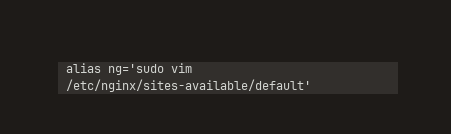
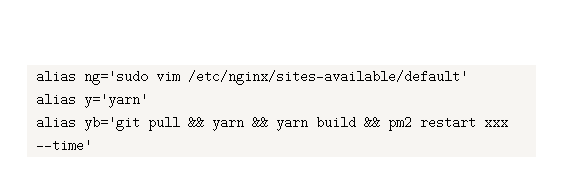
+ alias y='yarn'
+ alias yb='git pull && yarn && yarn build && pm2 restart xxx --time'

